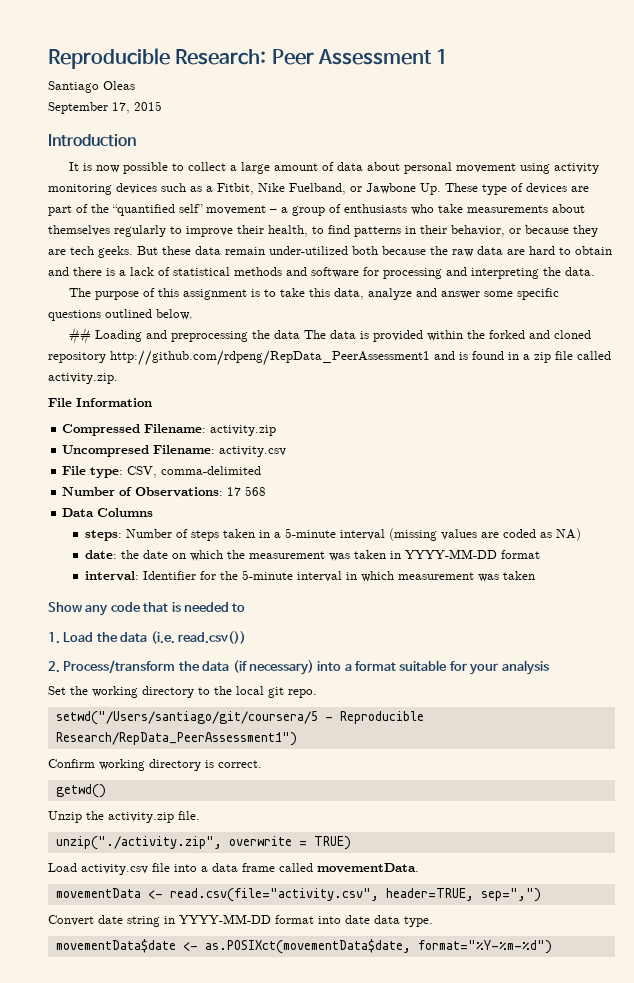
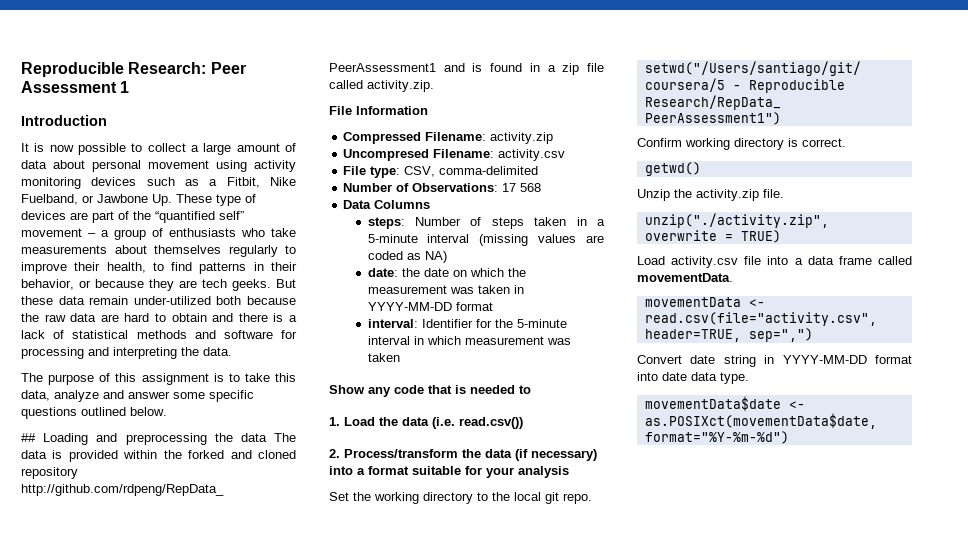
- Santiago Oleas
- September 17, 2015

